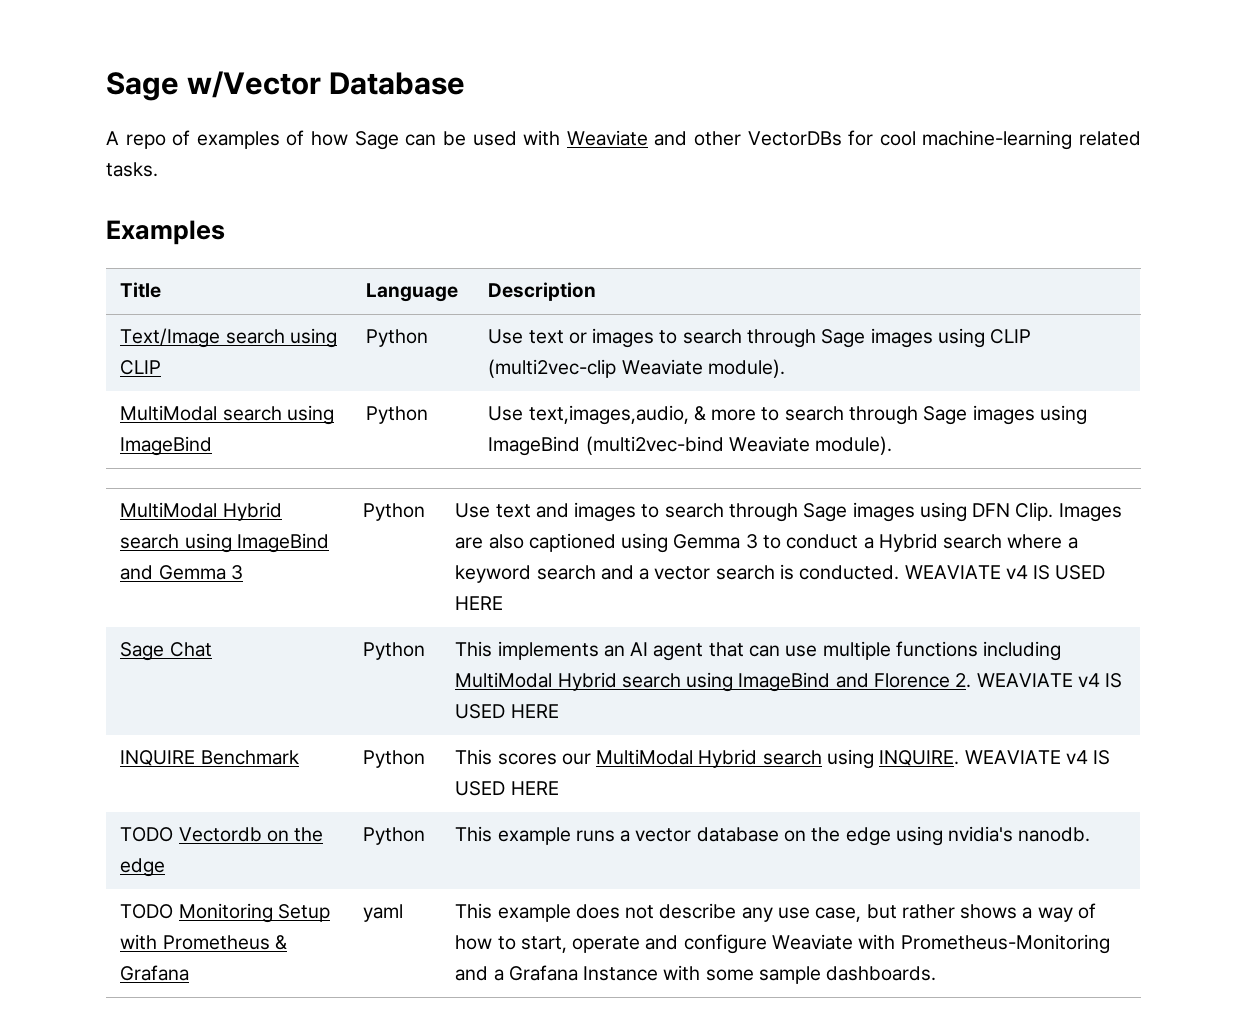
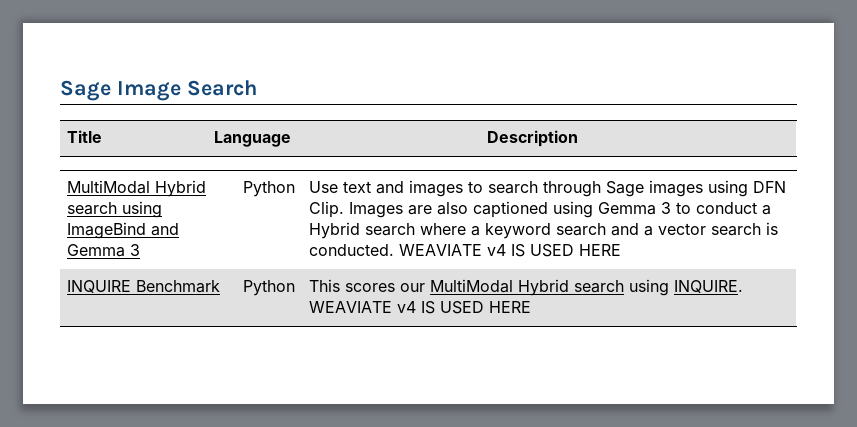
- Sage w/Vector Database
- A repo of examples of how Sage can be used with Weaviate and other VectorDBs for cool machine-learning related tasks.
- Examples
+ Sage Image Search
  Title | Language | Description
- Text/Image search using CLIP | Python | Use text or images to search through Sage images using CLIP (multi2vec-clip Weaviate module).
- MultiModal search using ImageBind | Python | Use text,images,audio, & more to search through Sage images using ImageBind (multi2vec-bind Weaviate module).
- Sage Chat | Python | This implements an AI agent that can use multiple functions including MultiModal Hybrid search using ImageBind and Florence 2. WEAVIATE v4 IS USED HERE
- TODO Vectordb on the edge | Python | This example runs a vector database on the edge using nvidia's nanodb.
- TODO Monitoring Setup with Prometheus & Grafana | yaml | This example does not describe any use case, but rather shows a way of how to start, operate and configure Weaviate with Prometheus-Monitoring and a Grafana Instance with some sample dashboards.

